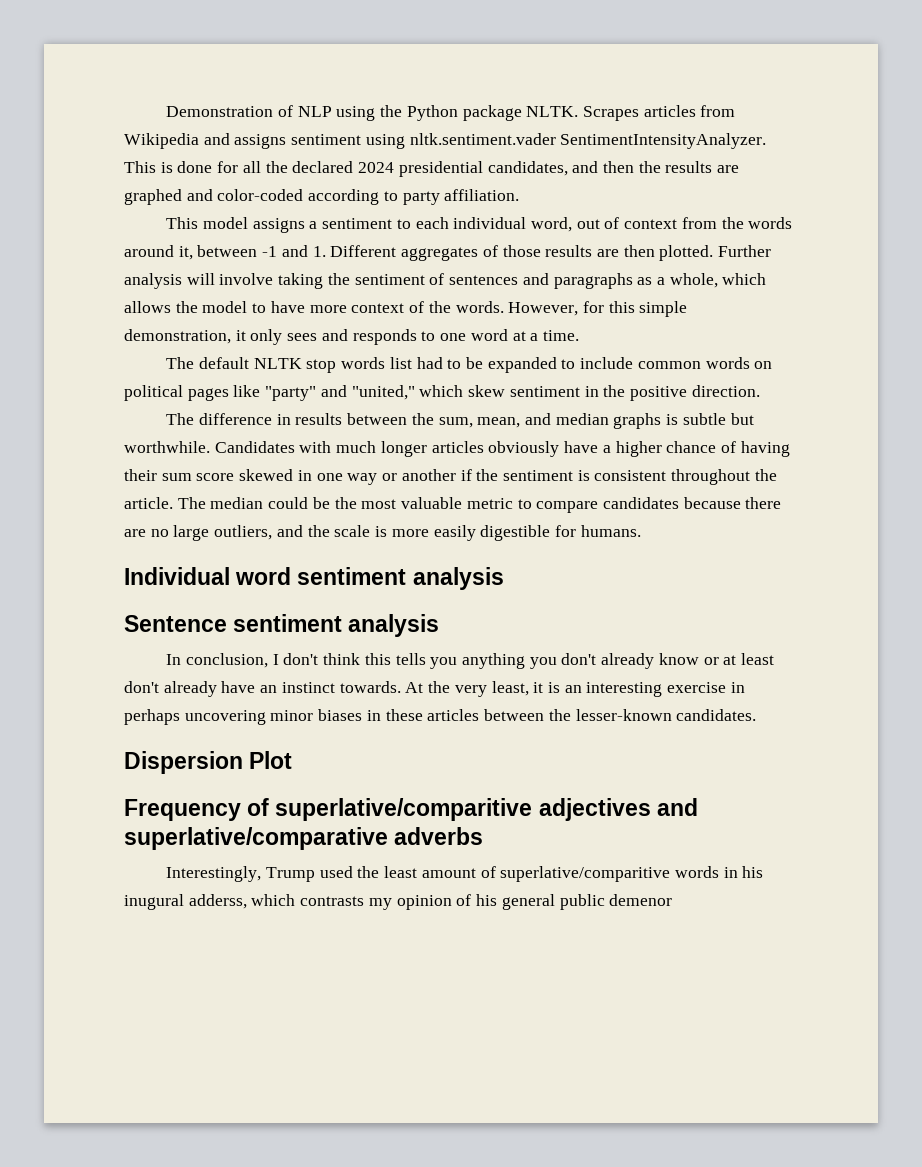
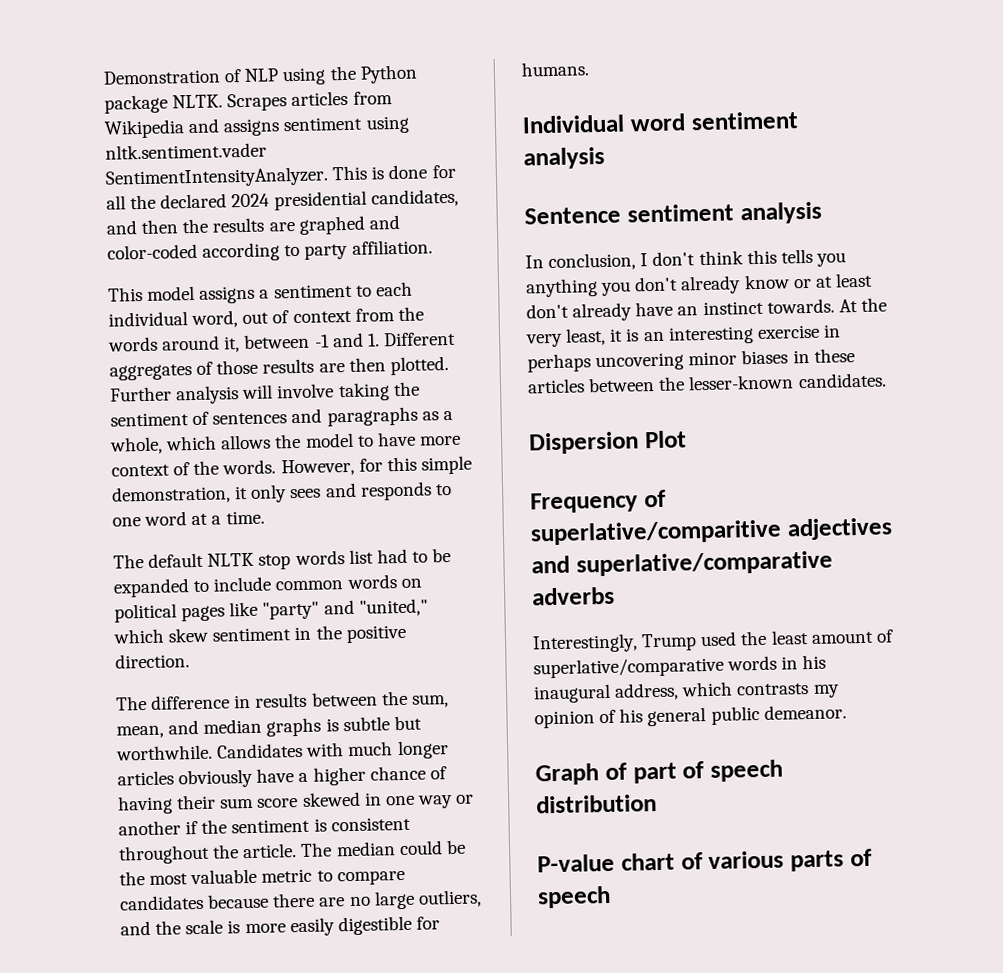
- Interestingly, Trump used the least amount of superlative/comparitive words in his inugural adderss, which contrasts my opinion of his general public demenor
+ Interestingly, Trump used the least amount of superlative/comparative words in his inaugural address, which contrasts my opinion of his general public demeanor.
+ Graph of part of speech distribution
+ P-value chart of various parts of speech

